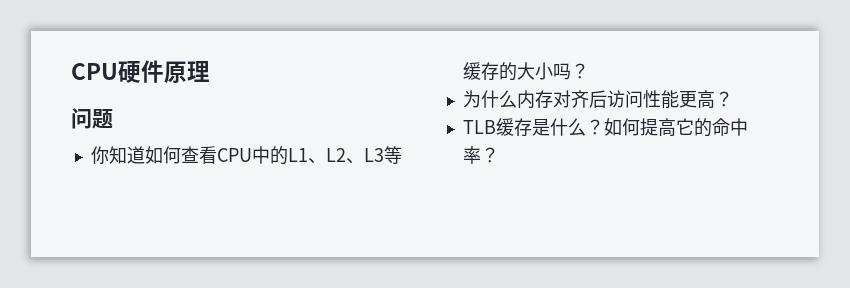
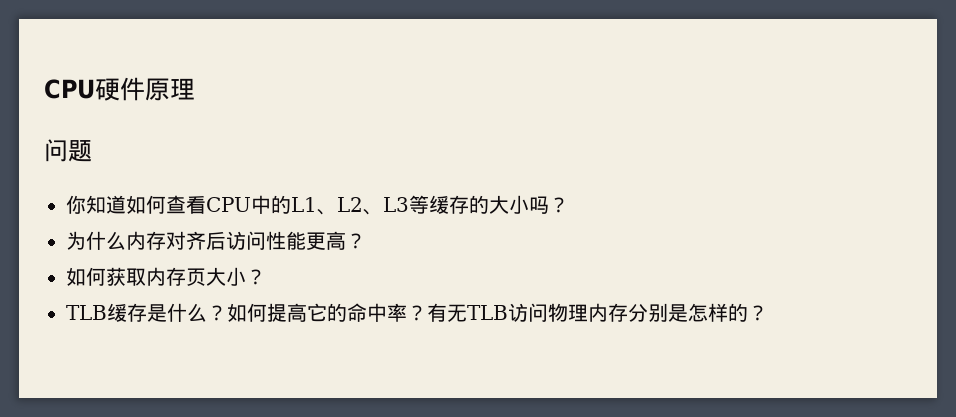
+ 如何获取内存页大小？
+ 有无TLB访问物理内存分别是怎样的？

